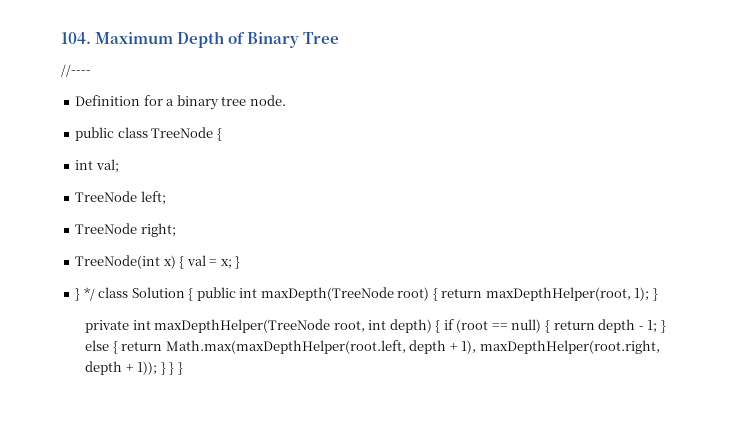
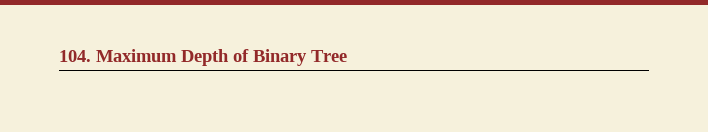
- //----
- Definition for a binary tree node.
- public class TreeNode {
- int val;
- TreeNode left;
- TreeNode right;
- TreeNode(int x) { val = x; }
- } */ class Solution { public int maxDepth(TreeNode root) { return maxDepthHelper(root, 1); }
- private int maxDepthHelper(TreeNode root, int depth) { if (root == null) { return depth - 1; } else { return Math.max(maxDepthHelper(root.left, depth + 1), maxDepthHelper(root.right, depth + 1)); } } }

